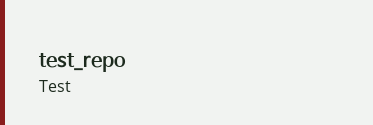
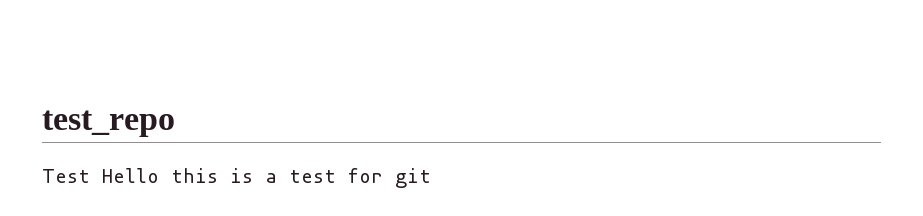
- Test
+ Test Hello this is a test for git

